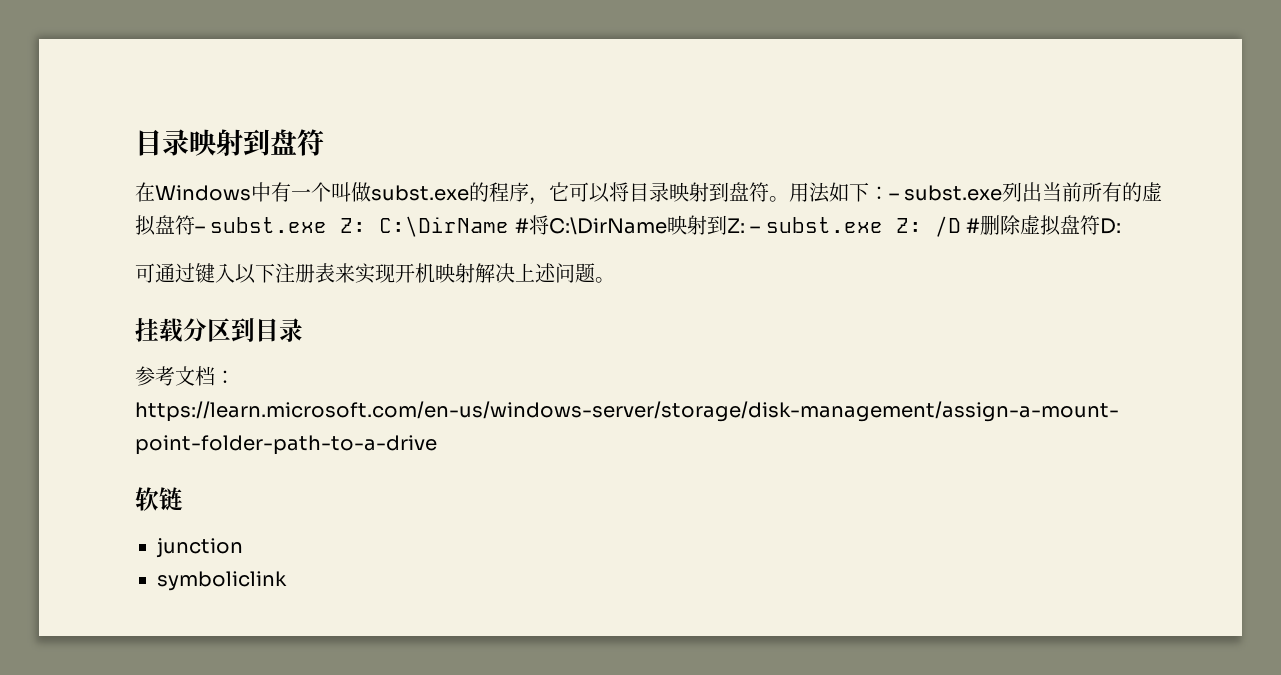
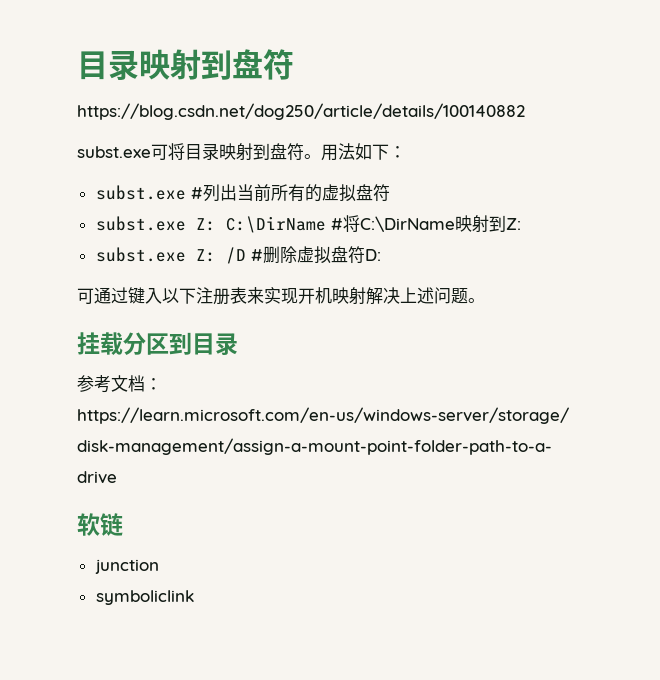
- 在Windows中有一个叫做subst.exe的程序，它可以将目录映射到盘符。
+ https://blog.csdn.net/dog250/article/details/100140882
+ subst.exe可将目录映射到盘符。
- 用法如下：– subst.exe列出当前所有的虚拟盘符– subst.exe Z: C:\DirName #将C:\DirName映射到Z: – subst.exe Z: /D #删除虚拟盘符D:
+ 用法如下：
+ subst.exe #列出当前所有的虚拟盘符
+ subst.exe Z: C:\DirName #将C:\DirName映射到Z:
+ subst.exe Z: /D #删除虚拟盘符D:

